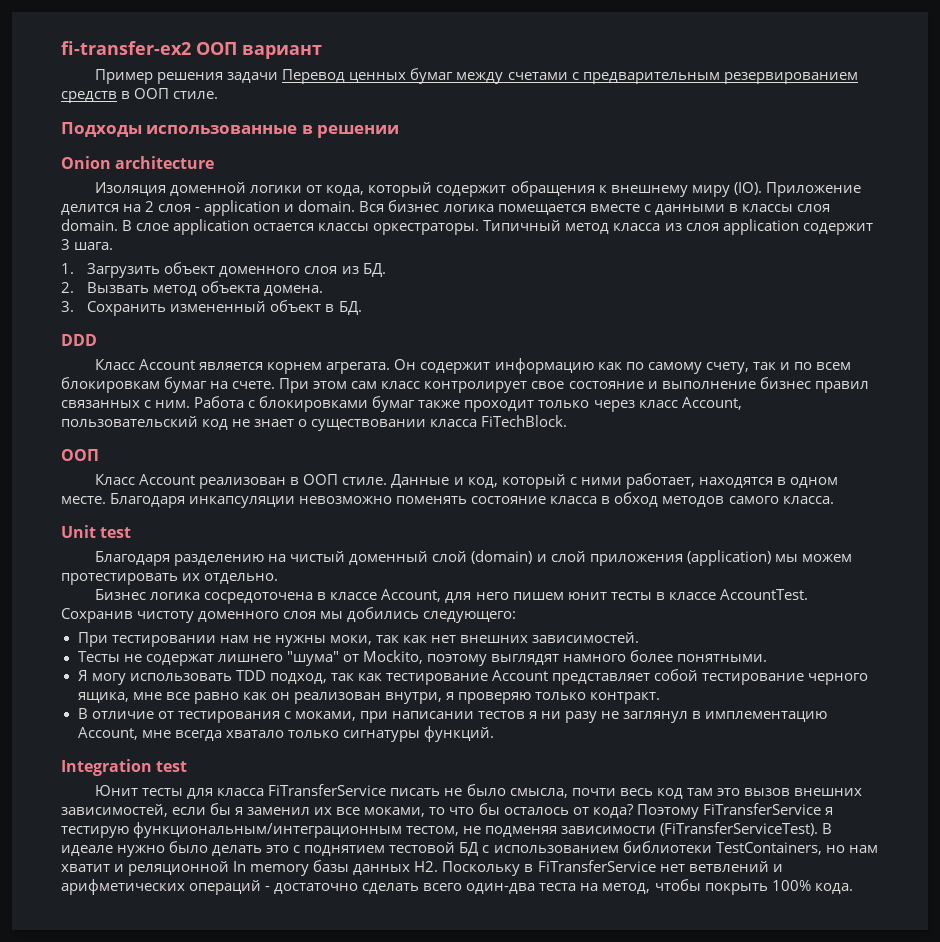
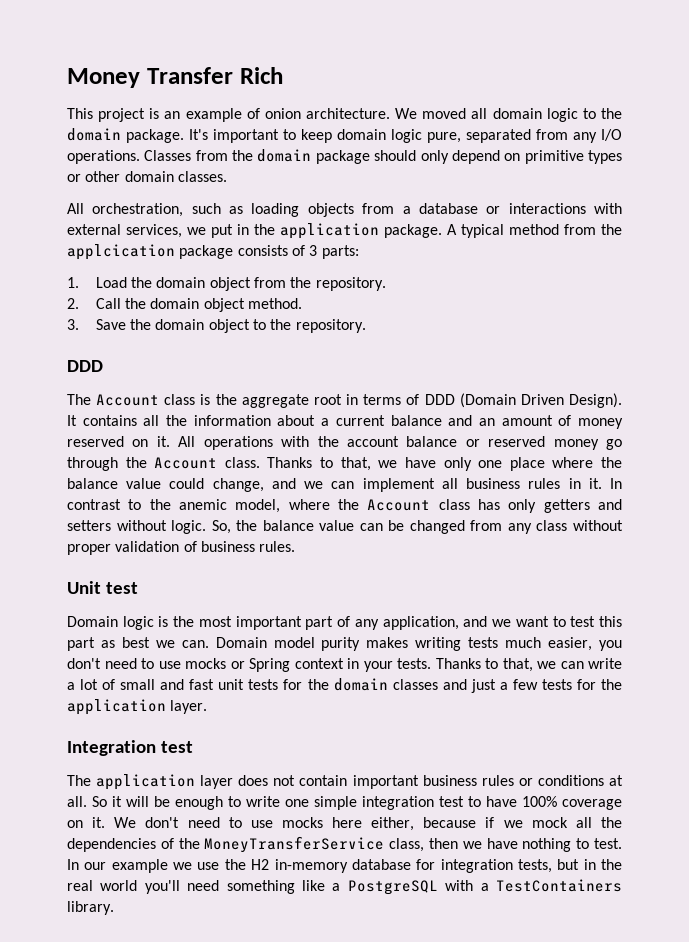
- fi-transfer-ex2 ООП вариант
- Пример решения задачи Перевод ценных бумаг между счетами с предварительным резервированием средств в ООП стиле.
- Подходы использованные в решении
- Onion architecture
- Изоляция доменной логики от кода, который содержит обращения к внешнему миру (IO). Приложение делится на 2 слоя - application и domain. Вся бизнес логика помещается вместе с данными в классы слоя domain. В слое application остается классы оркестраторы. Типичный метод класса из слоя application содержит 3 шага.
- 1. Загрузить объект доменного слоя из БД.
- 2. Вызвать метод объекта домена.
- 3. Сохранить измененный объект в БД.
+ Money Transfer Rich
+ This project is an example of onion architecture. We moved all domain logic to the domain package. It's important to keep domain logic pure, separated from any I/O operations. Classes from the domain package should only depend on primitive types or other domain classes.
+ All orchestration, such as loading objects from a database or interactions with external services, we put in the application package. A typical method from the applcication package consists of 3 parts:
+ 1. Load the domain object from the repository.
+ 2. Call the domain object method.
+ 3. Save the domain object to the repository.
  DDD
- Класс Account является корнем агрегата. Он содержит информацию как по самому счету, так и по всем блокировкам бумаг на счете. При этом сам класс контролирует свое состояние и выполнение бизнес правил связанных с ним. Работа с блокировками бумаг также проходит только через класс Account, пользовательский код не знает о существовании класса FiTechBlock.
- ООП
- Класс Account реализован в ООП стиле. Данные и код, который с ними работает, находятся в одном месте. Благодаря инкапсуляции невозможно поменять состояние класса в обход методов самого класса.
+ The Account class is the aggregate root in terms of DDD (Domain Driven Design). It contains all the information about a current balance and an amount of money reserved on it. All operations with the account balance or reserved money go through the Account class. Thanks to that, we have only one place where the balance value could change, and we can implement all business rules in it. In contrast to the anemic model, where the Account class has only getters and setters without logic. So, the balance value can be changed from any class without proper validation of business rules.
  Unit test
- Благодаря разделению на чистый доменный слой (domain) и слой приложения (application) мы можем протестировать их отдельно.
- Бизнес логика сосредоточена в классе Account, для него пишем юнит тесты в классе AccountTest. Сохранив чистоту доменного слоя мы добились следующего:
- При тестировании нам не нужны моки, так как нет внешних зависимостей.
- Тесты не содержат лишнего "шума" от Mockito, поэтому выглядят намного более понятными.
- Я могу использовать TDD подход, так как тестирование Account представляет собой тестирование черного ящика, мне все равно как он реализован внутри, я проверяю только контракт.
- В отличие от тестирования с моками, при написании тестов я ни разу не заглянул в имплементацию Account, мне всегда хватало только сигнатуры функций.
+ Domain logic is the most important part of any application, and we want to test this part as best we can. Domain model purity makes writing tests much easier, you don't need to use mocks or Spring context in your tests. Thanks to that, we can write a lot of small and fast unit tests for the domain classes and just a few tests for the application layer.
  Integration test
- Юнит тесты для класса FiTransferService писать не было смысла, почти весь код там это вызов внешних зависимостей, если бы я заменил их все моками, то что бы осталось от кода? Поэтому FiTransferService я тестирую функциональным/интеграционным тестом, не подменяя зависимости (FiTransferServiceTest). В идеале нужно было делать это с поднятием тестовой БД с использованием библиотеки TestContainers, но нам хватит и реляционной In memory базы данных H2. Поскольку в FiTransferService нет ветвлений и арифметических операций - достаточно сделать всего один-два теста на метод, чтобы покрыть 100% кода.
+ The application layer does not contain important business rules or conditions at all. So it will be enough to write one simple integration test to have 100% coverage on it. We don't need to use mocks here either, because if we mock all the dependencies of the MoneyTransferService class, then we have nothing to test. In our example we use the H2 in-memory database for integration tests, but in the real world you'll need something like a PostgreSQL with a TestContainers library.

